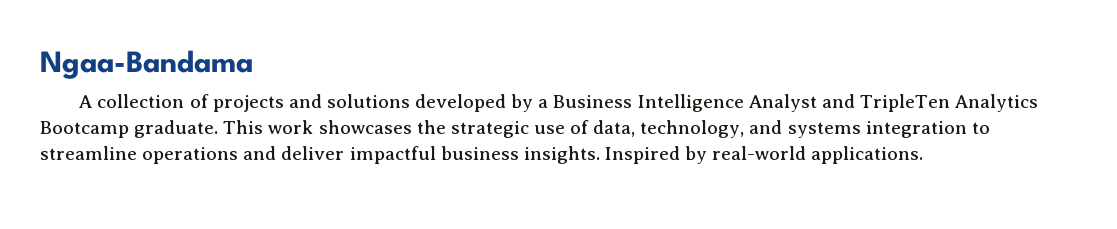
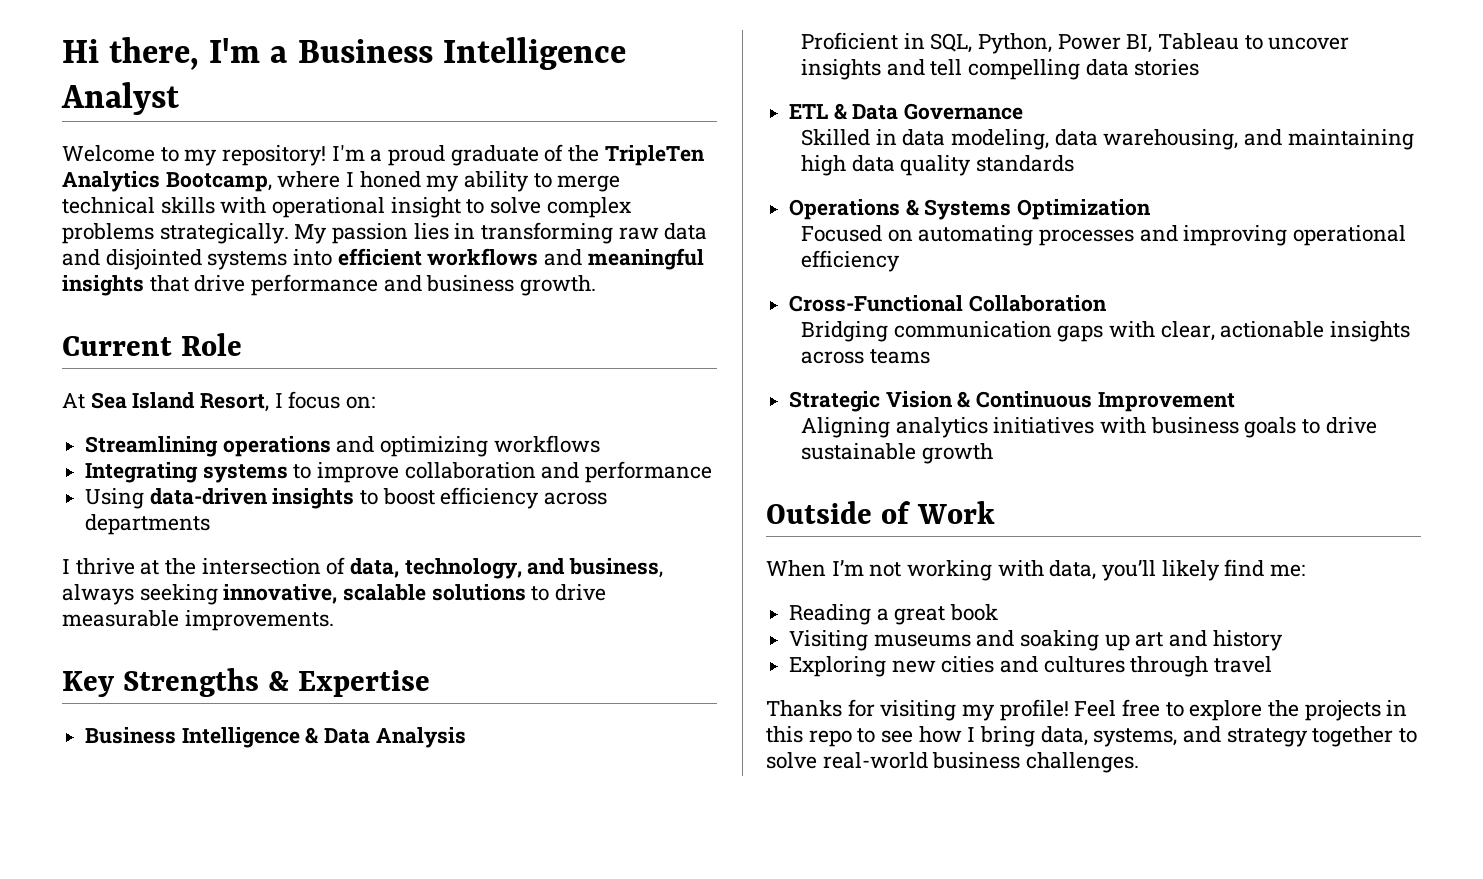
- Ngaa-Bandama
- A collection of projects and solutions developed by a Business Intelligence Analyst and TripleTen Analytics Bootcamp graduate. This work showcases the strategic use of data, technology, and systems integration to streamline operations and deliver impactful business insights. Inspired by real-world applications.
+ Hi there, I'm a Business Intelligence Analyst
+ Welcome to my repository! I'm a proud graduate of the TripleTen Analytics Bootcamp, where I honed my ability to merge technical skills with operational insight to solve complex problems strategically. My passion lies in transforming raw data and disjointed systems into efficient workflows and meaningful insights that drive performance and business growth.
+ Current Role
+ At Sea Island Resort, I focus on:
+ Streamlining operations and optimizing workflows
+ Integrating systems to improve collaboration and performance
+ Using data-driven insights to boost efficiency across departments
+ I thrive at the intersection of data, technology, and business, always seeking innovative, scalable solutions to drive measurable improvements.
+ Key Strengths & Expertise
+ Business Intelligence & Data Analysis
+ Proficient in SQL, Python, Power BI, Tableau to uncover insights and tell compelling data stories
+ ETL & Data Governance
+ Skilled in data modeling, data warehousing, and maintaining high data quality standards
+ Operations & Systems Optimization
+ Focused on automating processes and improving operational efficiency
+ Cross-Functional Collaboration
+ Bridging communication gaps with clear, actionable insights across teams
+ Strategic Vision & Continuous Improvement
+ Aligning analytics initiatives with business goals to drive sustainable growth
+ Outside of Work
+ When I’m not working with data, you’ll likely find me:
+ Reading a great book
+ Visiting museums and soaking up art and history
+ Exploring new cities and cultures through travel
+ Thanks for visiting my profile! Feel free to explore the projects in this repo to see how I bring data, systems, and strategy together to solve real-world business challenges.

